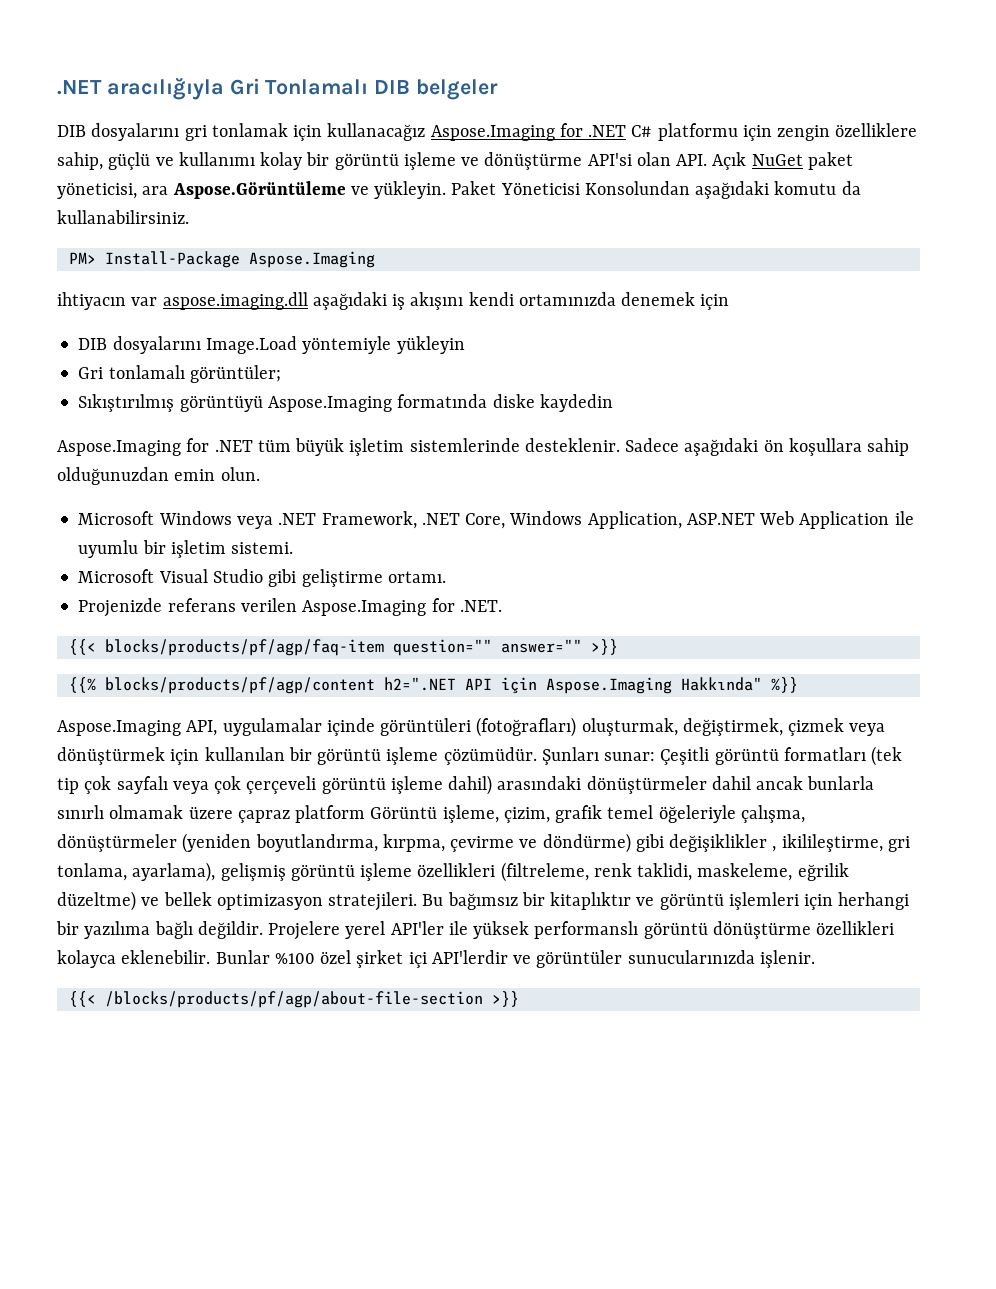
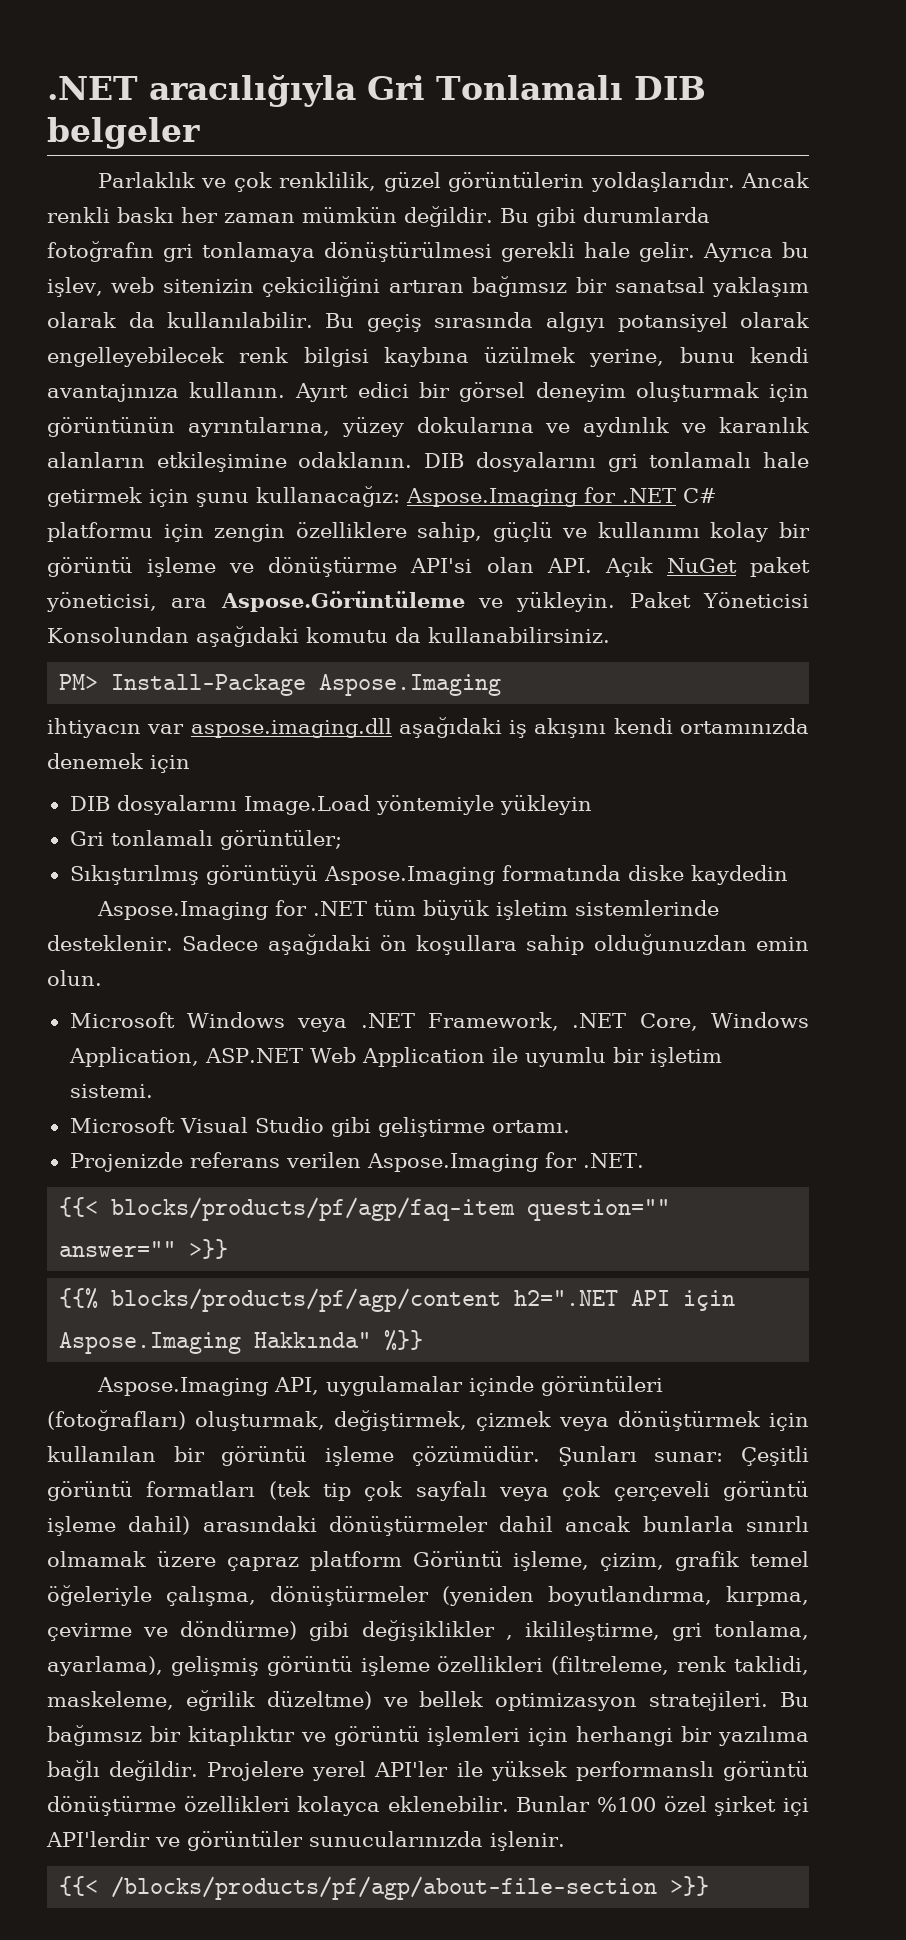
- DIB dosyalarını gri tonlamak için kullanacağız Aspose.Imaging for .NET C# platformu için zengin özelliklere sahip, güçlü ve kullanımı kolay bir görüntü işleme ve dönüştürme API'si olan API. Açık NuGet paket yöneticisi, ara Aspose.Görüntüleme ve yükleyin.
+ Parlaklık ve çok renklilik, güzel görüntülerin yoldaşlarıdır. Ancak renkli baskı her zaman mümkün değildir. Bu gibi durumlarda fotoğrafın gri tonlamaya dönüştürülmesi gerekli hale gelir. Ayrıca bu işlev, web sitenizin çekiciliğini artıran bağımsız bir sanatsal yaklaşım olarak da kullanılabilir. Bu geçiş sırasında algıyı potansiyel olarak engelleyebilecek renk bilgisi kaybına üzülmek yerine, bunu kendi avantajınıza kullanın. Ayırt edici bir görsel deneyim oluşturmak için görüntünün ayrıntılarına, yüzey dokularına ve aydınlık ve karanlık alanların etkileşimine odaklanın. DIB dosyalarını gri tonlamalı hale getirmek için şunu kullanacağız: Aspose.Imaging for .NET C# platformu için zengin özelliklere sahip, güçlü ve kullanımı kolay bir görüntü işleme ve dönüştürme API'si olan API. Açık NuGet paket yöneticisi, ara Aspose.Görüntüleme ve yükleyin.

